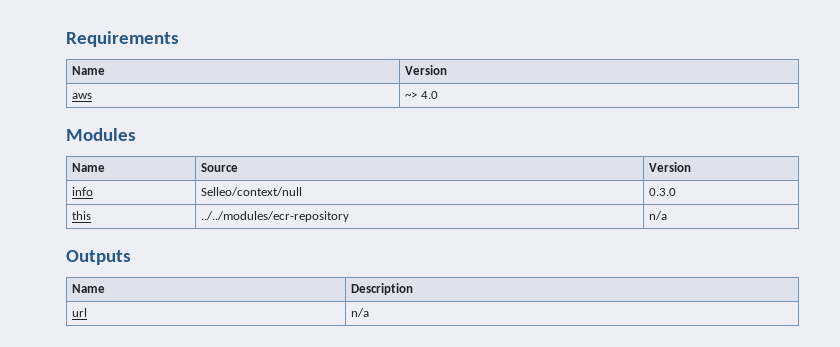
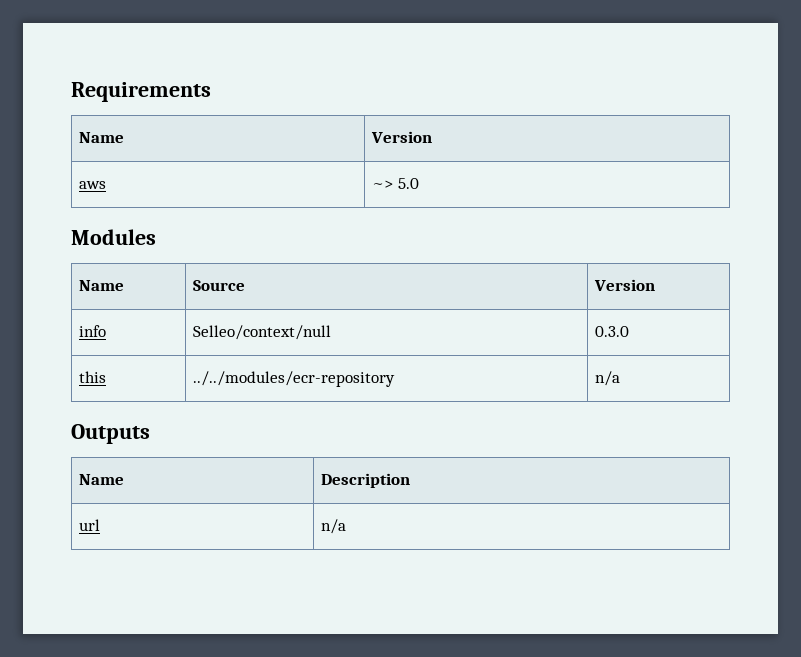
- aws | ~> 4.0
+ aws | ~> 5.0

